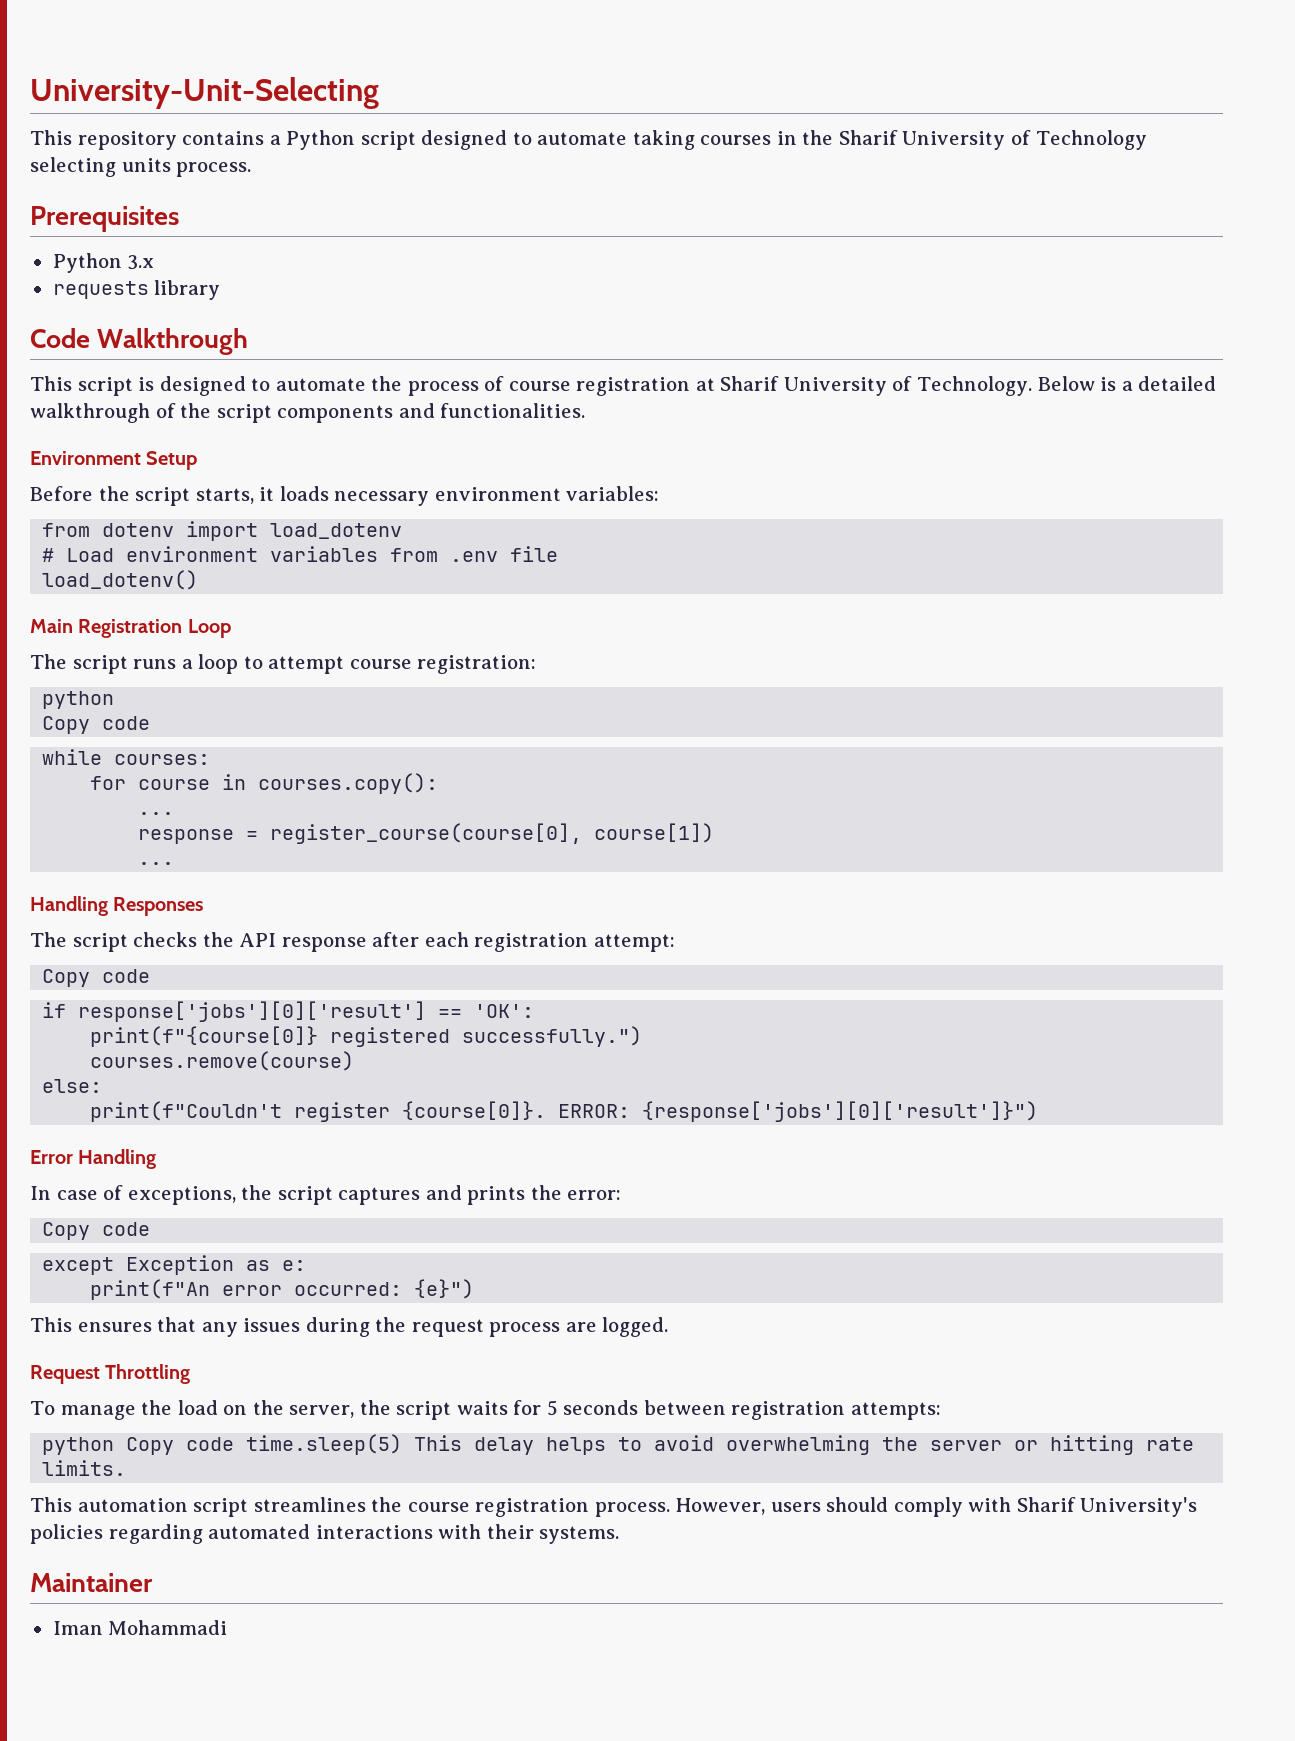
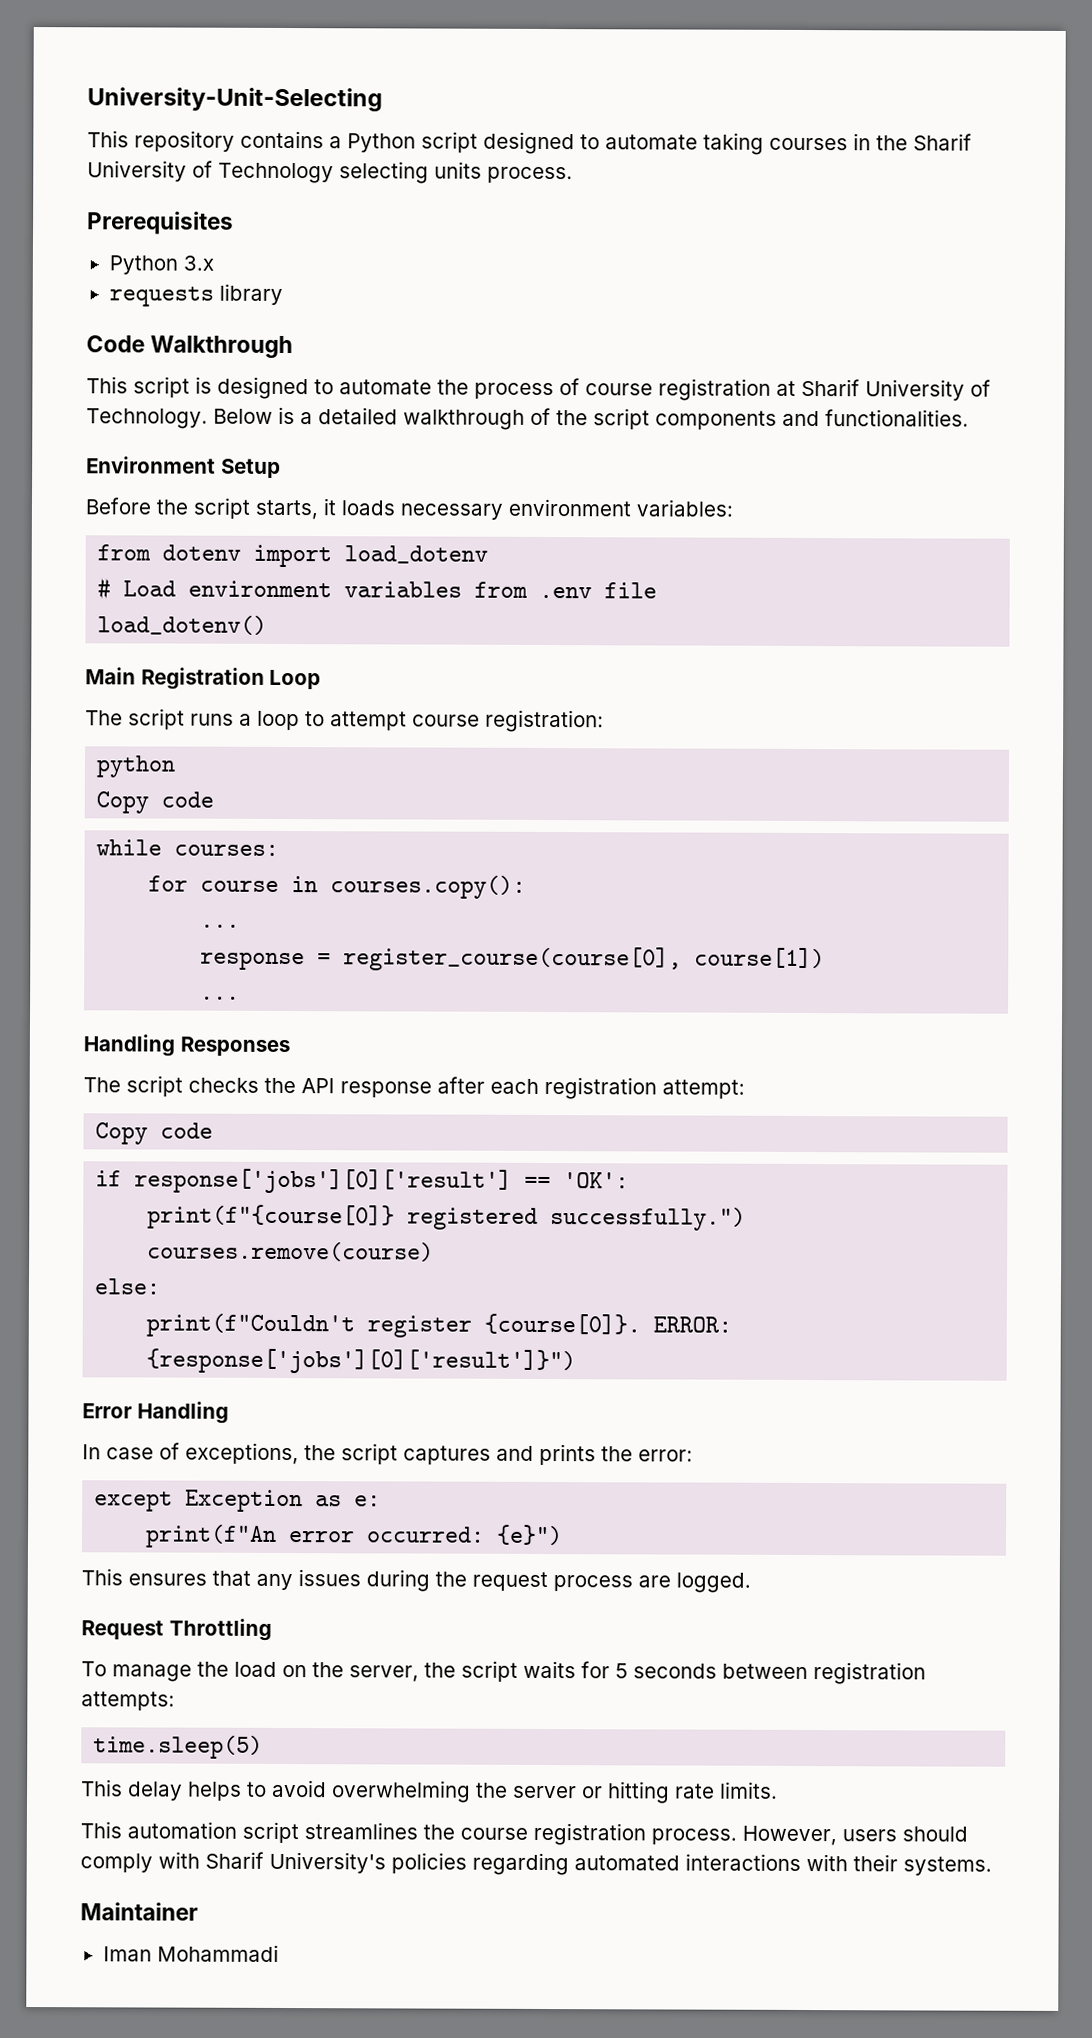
  In case of exceptions, the script captures and prints the error:
- Copy code
- python Copy code time.sleep(5) This delay helps to avoid overwhelming the server or hitting rate limits.
+ time.sleep(5)
+ This delay helps to avoid overwhelming the server or hitting rate limits.

